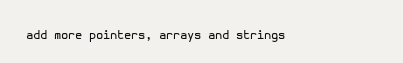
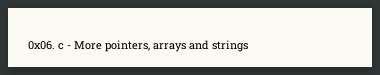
- add more pointers, arrays and strings
+ 0x06. c - More pointers, arrays and strings

